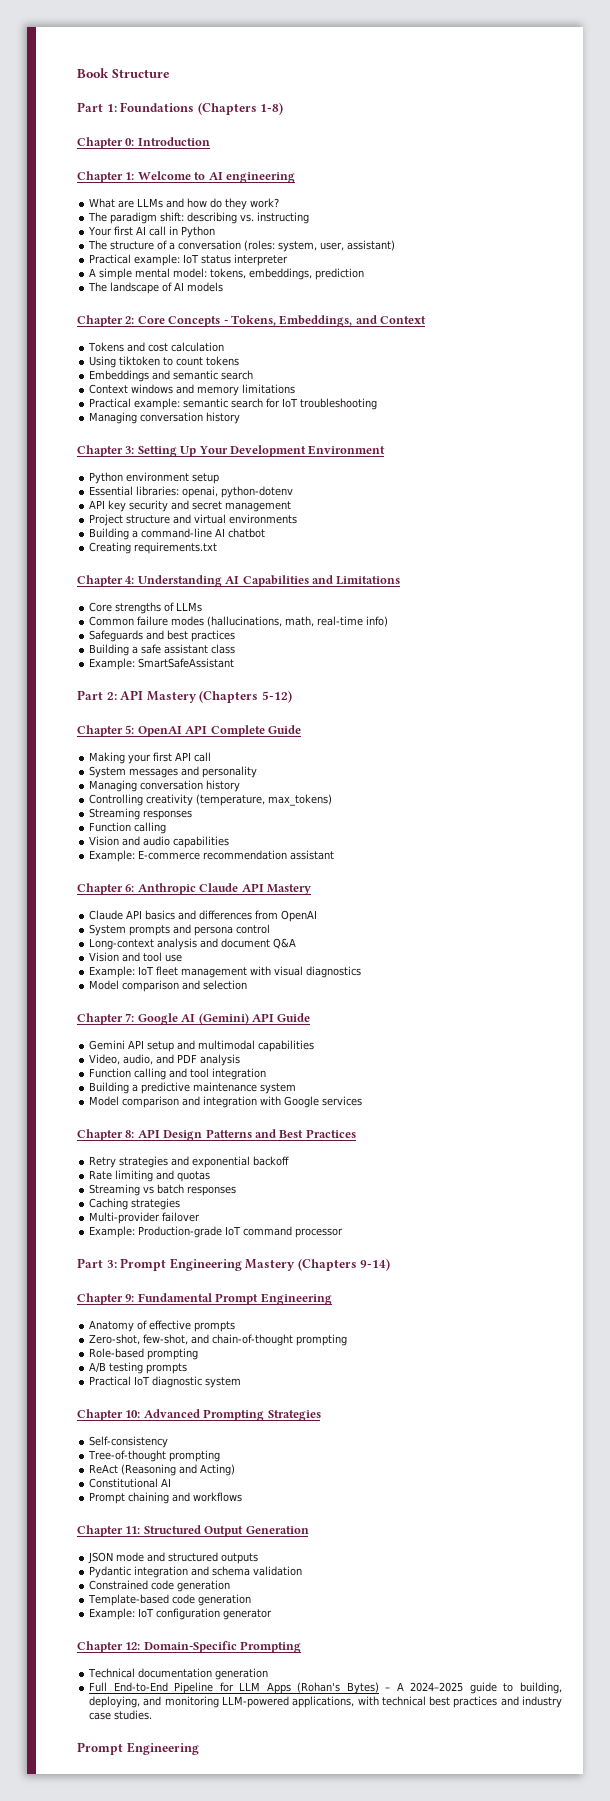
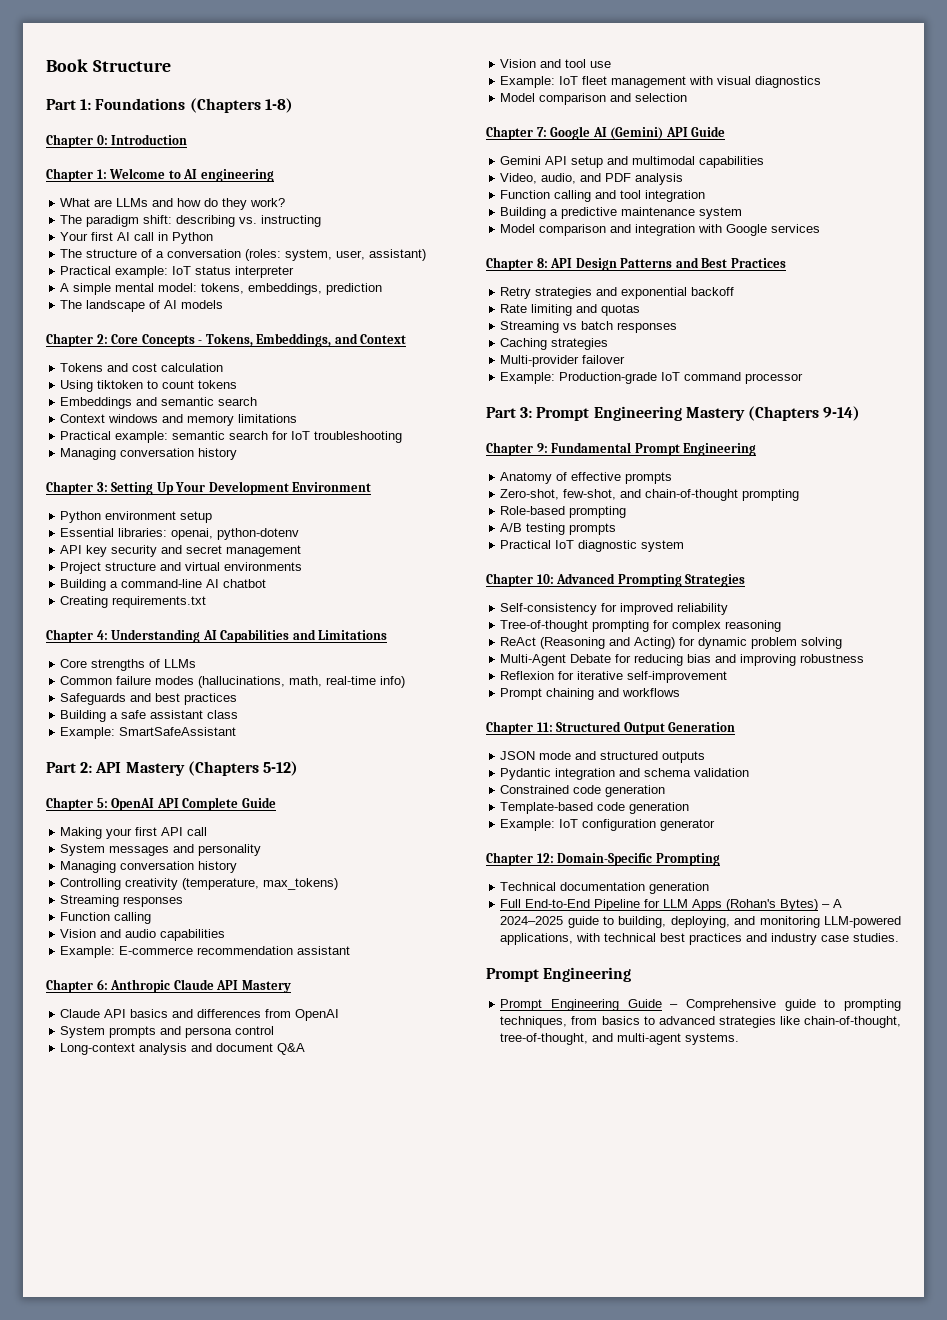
- Self-consistency
+ Self-consistency for improved reliability
- Tree-of-thought prompting
+ Tree-of-thought prompting for complex reasoning
- ReAct (Reasoning and Acting)
- Constitutional AI
+ ReAct (Reasoning and Acting) for dynamic problem solving
+ Multi-Agent Debate for reducing bias and improving robustness
+ Reflexion for iterative self-improvement
+ Prompt Engineering Guide – Comprehensive guide to prompting techniques, from basics to advanced strategies like chain-of-thought, tree-of-thought, and multi-agent systems.

